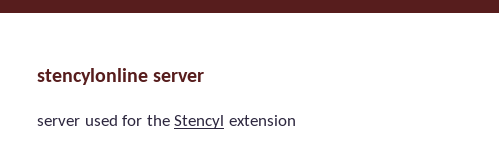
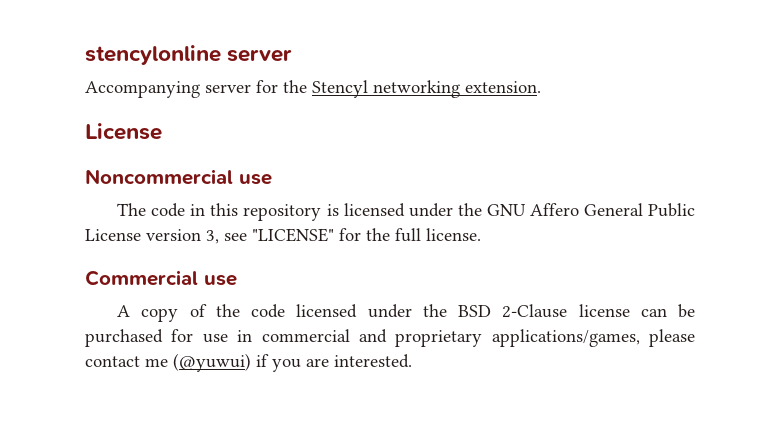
- server used for the Stencyl extension
+ Accompanying server for the Stencyl networking extension.
+ License
+ Noncommercial use
+ The code in this repository is licensed under the GNU Affero General Public License version 3, see "LICENSE" for the full license.
+ Commercial use
+ A copy of the code licensed under the BSD 2-Clause license can be purchased for use in commercial and proprietary applications/games, please contact me (@yuwui) if you are interested.

